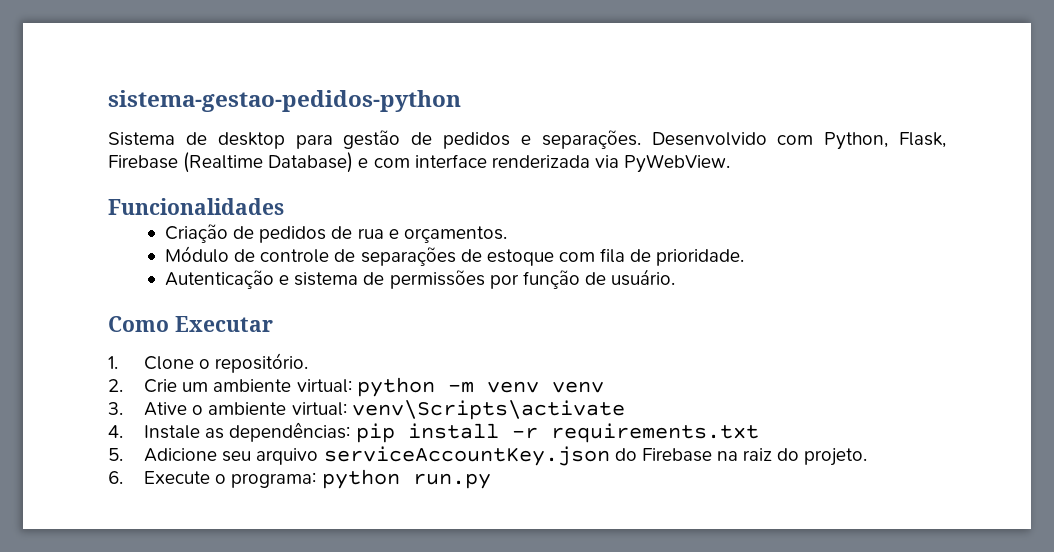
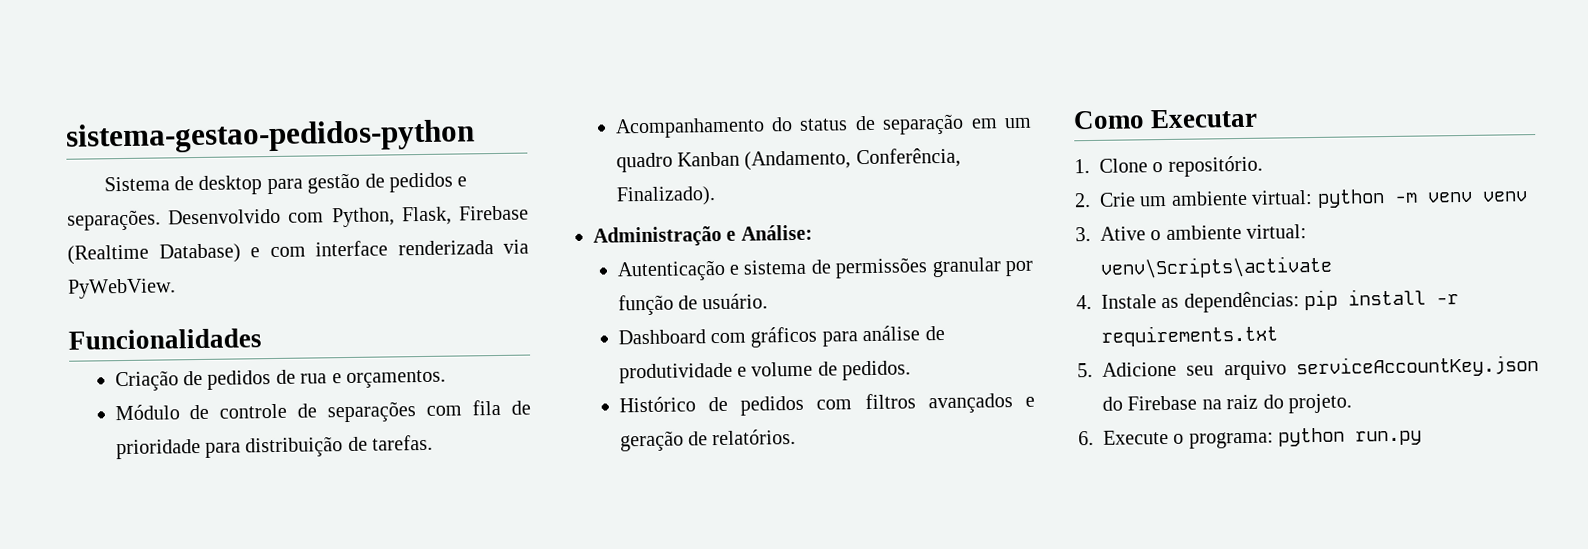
- Módulo de controle de separações de estoque com fila de prioridade.
+ Módulo de controle de separações com fila de prioridade para distribuição de tarefas.
+ Acompanhamento do status de separação em um quadro Kanban (Andamento, Conferência, Finalizado).
+ Administração e Análise:
- Autenticação e sistema de permissões por função de usuário.
+ Autenticação e sistema de permissões granular por função de usuário.
+ Dashboard com gráficos para análise de produtividade e volume de pedidos.
+ Histórico de pedidos com filtros avançados e geração de relatórios.

